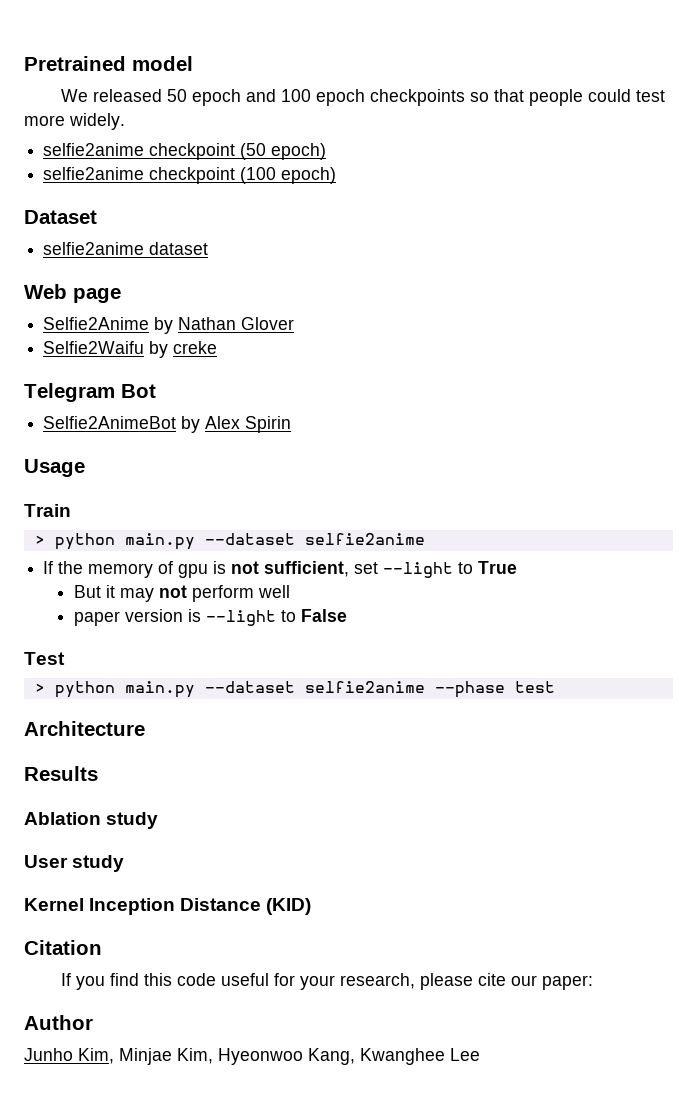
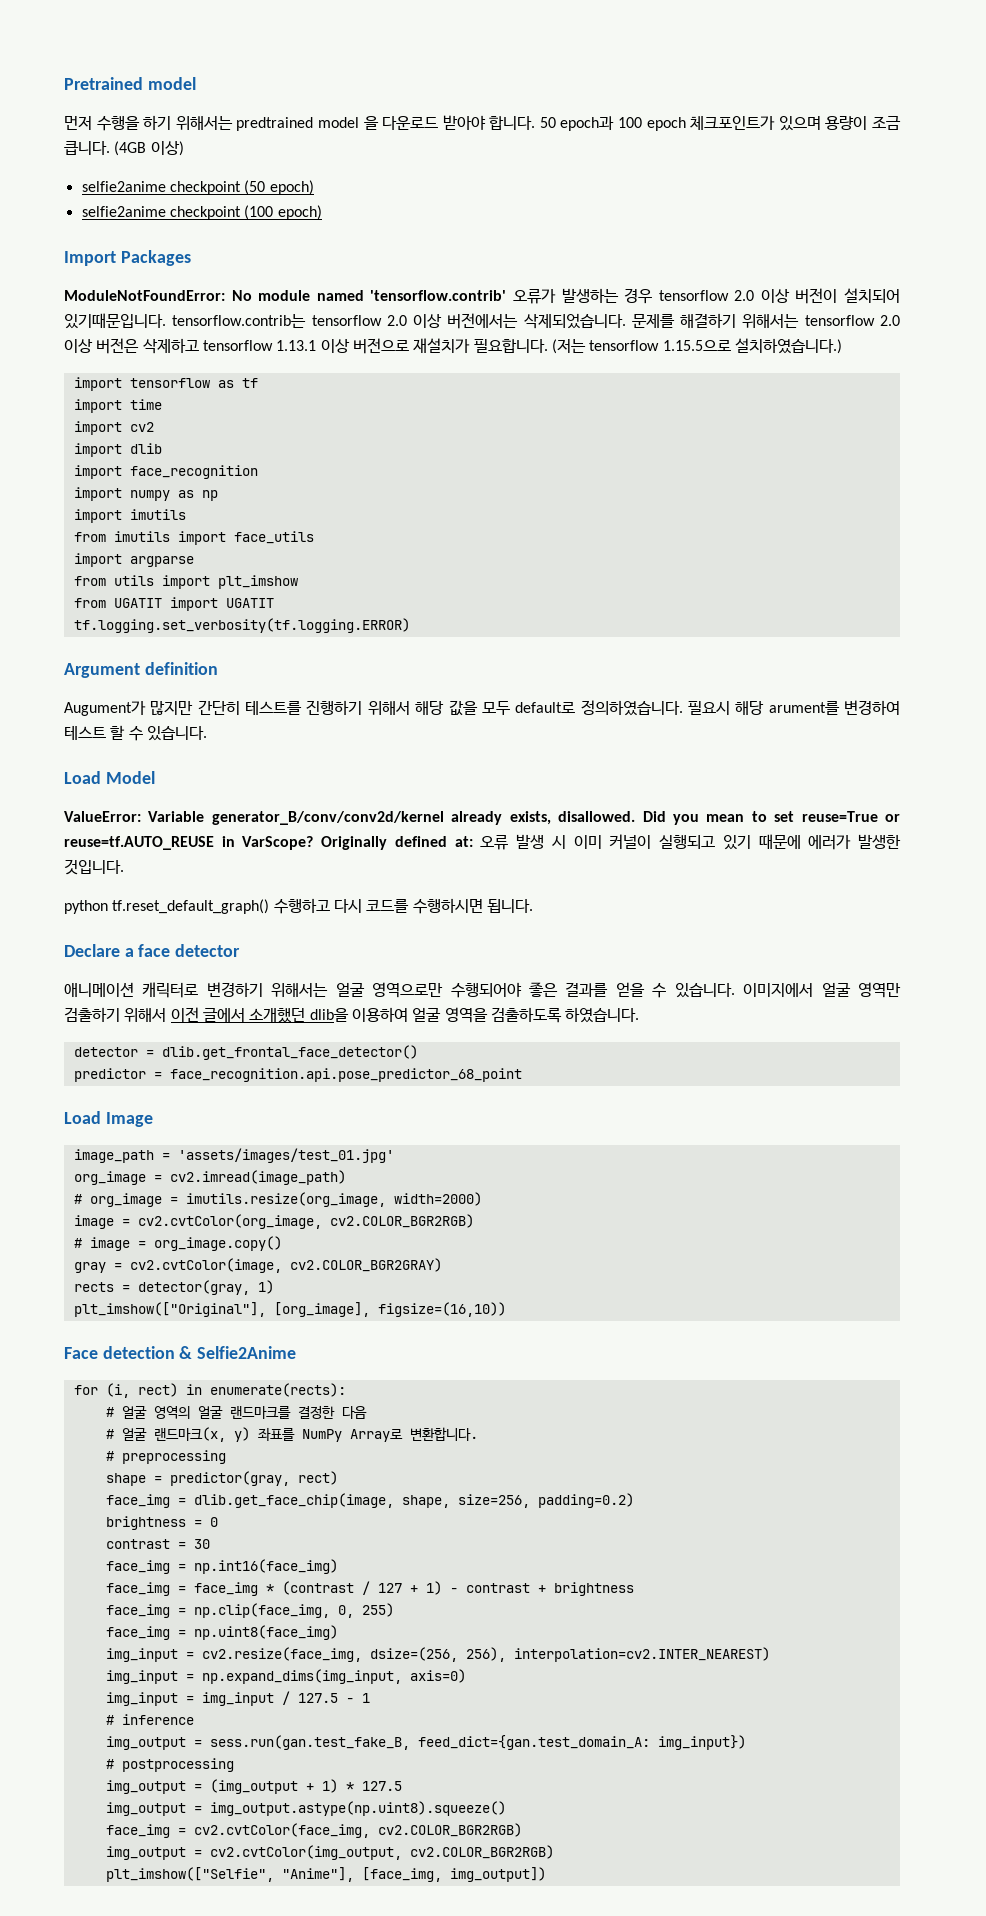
- We released 50 epoch and 100 epoch checkpoints so that people could test more widely.
+ 먼저 수행을 하기 위해서는 predtrained model 을 다운로드 받아야 합니다. 50 epoch과 100 epoch 체크포인트가 있으며 용량이 조금 큽니다. (4GB 이상)
- Dataset
- selfie2anime dataset
- Web page
- Selfie2Anime by Nathan Glover
- Selfie2Waifu by creke
- Telegram Bot
- Selfie2AnimeBot by Alex Spirin
- Usage
- Train
- > python main.py --dataset selfie2anime
- If the memory of gpu is not sufficient, set --light to True
- But it may not perform well
- paper version is --light to False
- Test
- > python main.py --dataset selfie2anime --phase test
- Architecture
- Results
- Ablation study
- User study
- Kernel Inception Distance (KID)
- Citation
- If you find this code useful for your research, please cite our paper:
- Author
- Junho Kim, Minjae Kim, Hyeonwoo Kang, Kwanghee Lee
+ Import Packages
+ ModuleNotFoundError: No module named 'tensorflow.contrib' 오류가 발생하는 경우 tensorflow 2.0 이상 버전이 설치되어 있기때문입니다. tensorflow.contrib는 tensorflow 2.0 이상 버전에서는 삭제되었습니다. 문제를 해결하기 위해서는 tensorflow 2.0 이상 버전은 삭제하고 tensorflow 1.13.1 이상 버전으로 재설치가 필요합니다. (저는 tensorflow 1.15.5으로 설치하였습니다.)
+ import tensorflow as tf
+ import time
+ import cv2
+ import dlib
+ import face_recognition
+ import numpy as np
+ import imutils
+ from imutils import face_utils
+ import argparse
+ from utils import plt_imshow
+ from UGATIT import UGATIT
+ tf.logging.set_verbosity(tf.logging.ERROR)
+ Argument definition
+ Augument가 많지만 간단히 테스트를 진행하기 위해서 해당 값을 모두 default로 정의하였습니다. 필요시 해당 arument를 변경하여 테스트 할 수 있습니다.
+ Load Model
+ ValueError: Variable generator_B/conv/conv2d/kernel already exists, disallowed. Did you mean to set reuse=True or reuse=tf.AUTO_REUSE in VarScope? Originally defined at: 오류 발생 시 이미 커널이 실행되고 있기 때문에 에러가 발생한 것입니다.
+ python tf.reset_default_graph() 수행하고 다시 코드를 수행하시면 됩니다.
+ Declare a face detector
+ 애니메이션 캐릭터로 변경하기 위해서는 얼굴 영역으로만 수행되어야 좋은 결과를 얻을 수 있습니다. 이미지에서 얼굴 영역만 검출하기 위해서 이전 글에서 소개했던 dlib을 이용하여 얼굴 영역을 검출하도록 하였습니다.
+ detector = dlib.get_frontal_face_detector()
+ predictor = face_recognition.api.pose_predictor_68_point
+ Load Image
+ image_path = 'assets/images/test_01.jpg'
+ org_image = cv2.imread(image_path)
+ # org_image = imutils.resize(org_image, width=2000)
+ image = cv2.cvtColor(org_image, cv2.COLOR_BGR2RGB)
+ # image = org_image.copy()
+ gray = cv2.cvtColor(image, cv2.COLOR_BGR2GRAY)
+ rects = detector(gray, 1)
+ plt_imshow(["Original"], [org_image], figsize=(16,10))
+ Face detection & Selfie2Anime
+ for (i, rect) in enumerate(rects):
+ # 얼굴 영역의 얼굴 랜드마크를 결정한 다음
+ # 얼굴 랜드마크(x, y) 좌표를 NumPy Array로 변환합니다.
+ # preprocessing
+ shape = predictor(gray, rect)
+ face_img = dlib.get_face_chip(image, shape, size=256, padding=0.2)
+ brightness = 0
+ contrast = 30
+ face_img = np.int16(face_img)
+ face_img = face_img * (contrast / 127 + 1) - contrast + brightness
+ face_img = np.clip(face_img, 0, 255)
+ face_img = np.uint8(face_img)
+ img_input = cv2.resize(face_img, dsize=(256, 256), interpolation=cv2.INTER_NEAREST)
+ img_input = np.expand_dims(img_input, axis=0)
+ img_input = img_input / 127.5 - 1
+ # inference
+ img_output = sess.run(gan.test_fake_B, feed_dict={gan.test_domain_A: img_input})
+ # postprocessing
+ img_output = (img_output + 1) * 127.5
+ img_output = img_output.astype(np.uint8).squeeze()
+ face_img = cv2.cvtColor(face_img, cv2.COLOR_BGR2RGB)
+ img_output = cv2.cvtColor(img_output, cv2.COLOR_BGR2RGB)
+ plt_imshow(["Selfie", "Anime"], [face_img, img_output])

